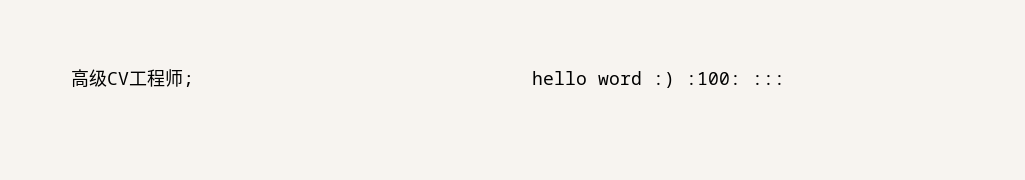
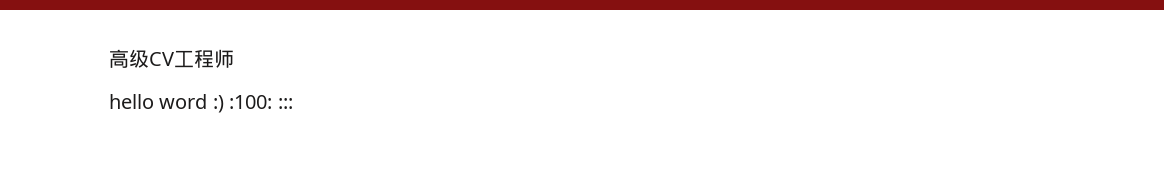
- 高级CV工程师;
+ 高级CV工程师

